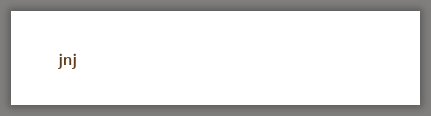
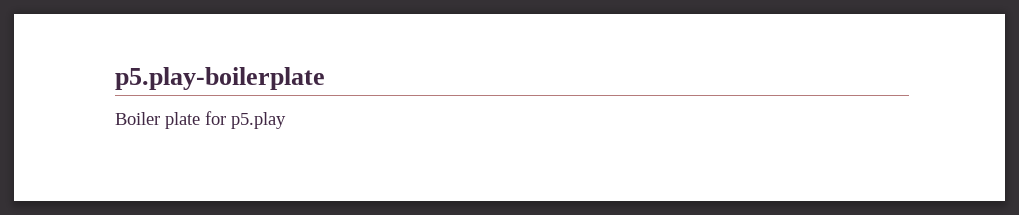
- jnj
+ p5.play-boilerplate
+ Boiler plate for p5.play

